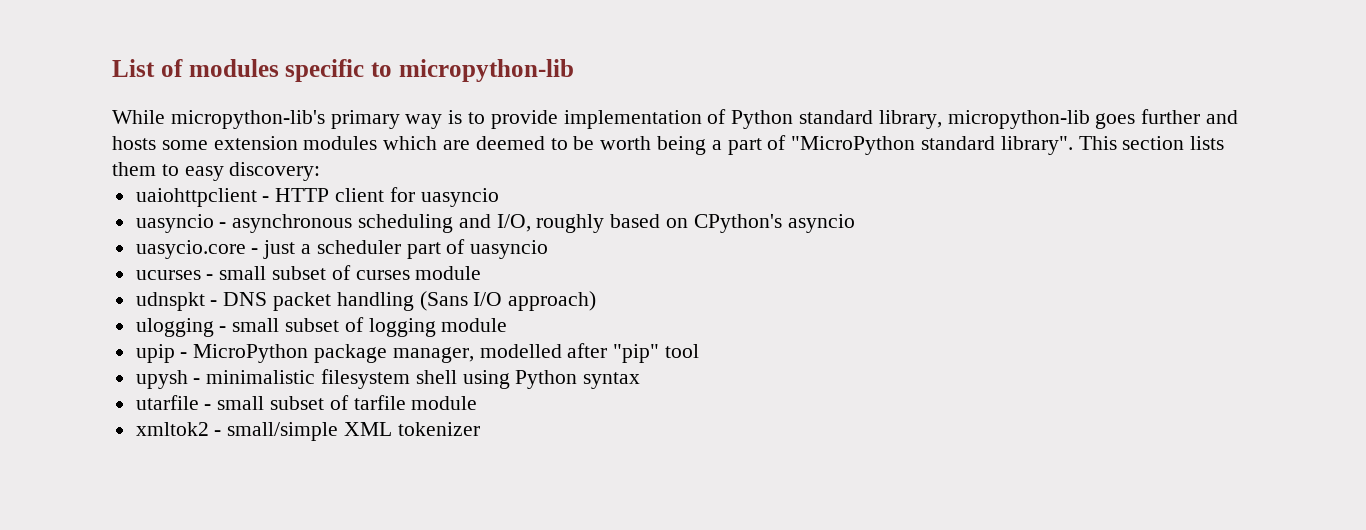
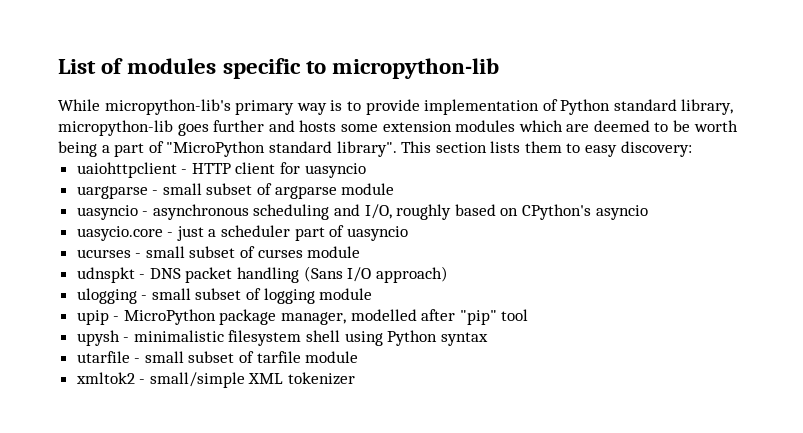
+ uargparse - small subset of argparse module

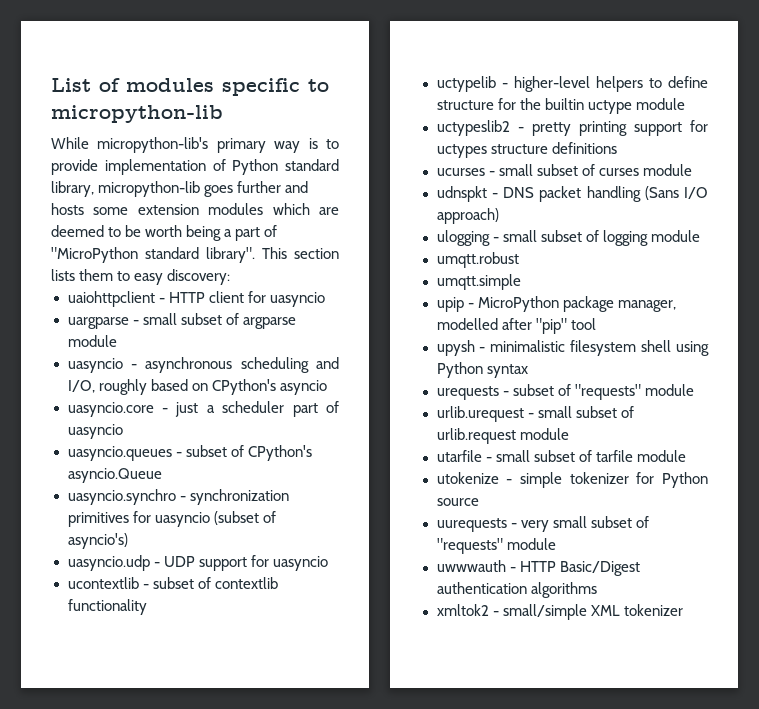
- uasycio.core - just a scheduler part of uasyncio
+ uasyncio.core - just a scheduler part of uasyncio
+ uasyncio.queues - subset of CPython's asyncio.Queue
+ uasyncio.synchro - synchronization primitives for uasyncio (subset of asyncio's)
+ uasyncio.udp - UDP support for uasyncio
+ ucontextlib - subset of contextlib functionality
+ uctypelib - higher-level helpers to define structure for the builtin uctype module
+ uctypeslib2 - pretty printing support for uctypes structure definitions
+ umqtt.robust
+ umqtt.simple
+ urequests - subset of "requests" module
+ urlib.urequest - small subset of urlib.request module
+ utokenize - simple tokenizer for Python source
+ uurequests - very small subset of "requests" module
+ uwwwauth - HTTP Basic/Digest authentication algorithms

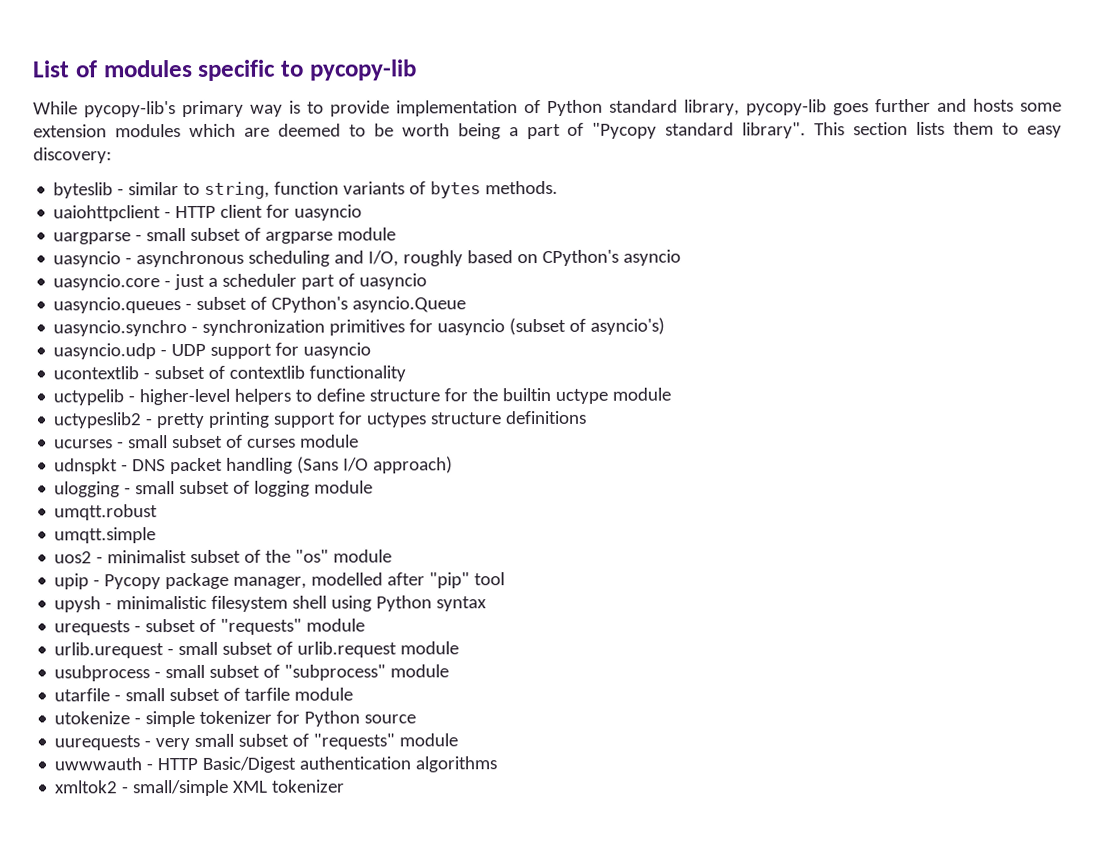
- List of modules specific to micropython-lib
+ List of modules specific to pycopy-lib
- While micropython-lib's primary way is to provide implementation of Python standard library, micropython-lib goes further and hosts some extension modules which are deemed to be worth being a part of "MicroPython standard library".
+ While pycopy-lib's primary way is to provide implementation of Python standard library, pycopy-lib goes further and hosts some extension modules which are deemed to be worth being a part of "Pycopy standard library".
+ byteslib - similar to string, function variants of bytes methods.
+ uos2 - minimalist subset of the "os" module
- upip - MicroPython package manager, modelled after "pip" tool
+ upip - Pycopy package manager, modelled after "pip" tool
+ usubprocess - small subset of "subprocess" module

